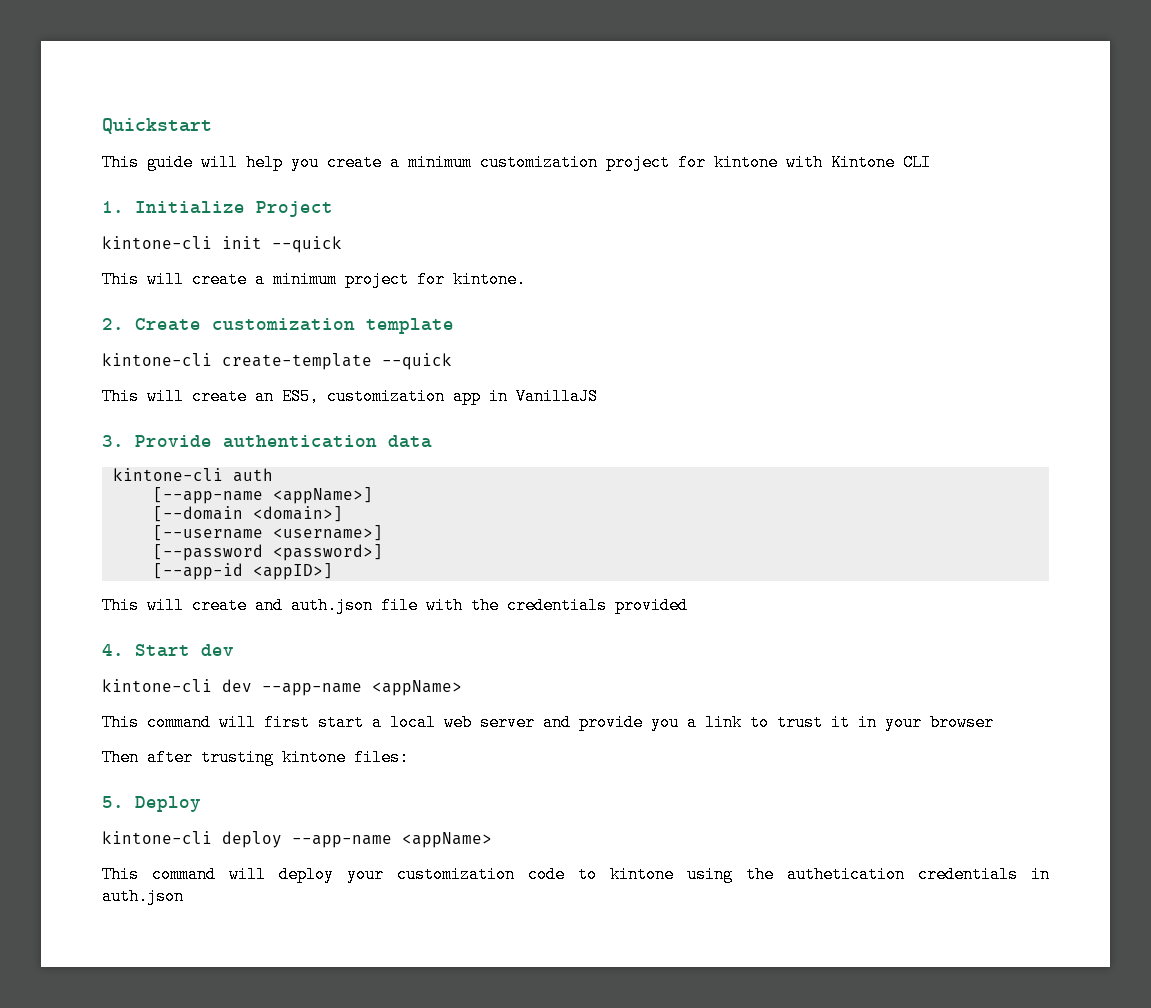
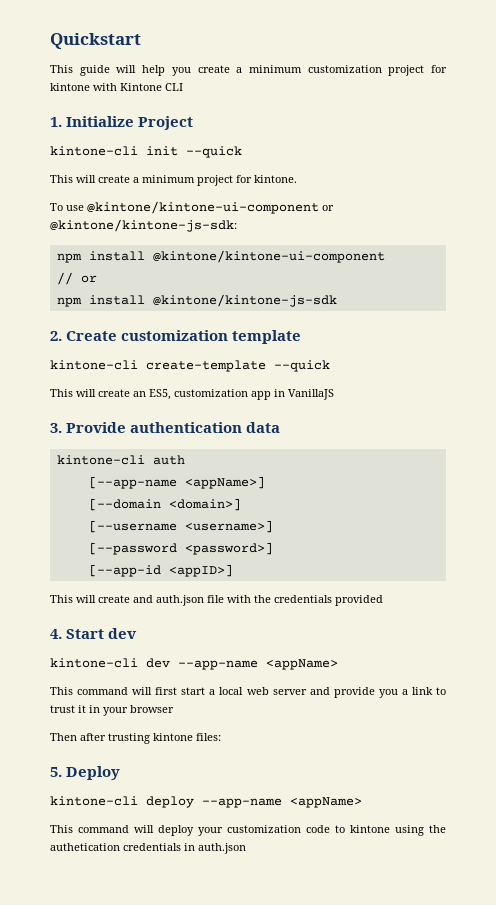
+ To use @kintone/kintone-ui-component or @kintone/kintone-js-sdk:
+ npm install @kintone/kintone-ui-component
+ // or
+ npm install @kintone/kintone-js-sdk

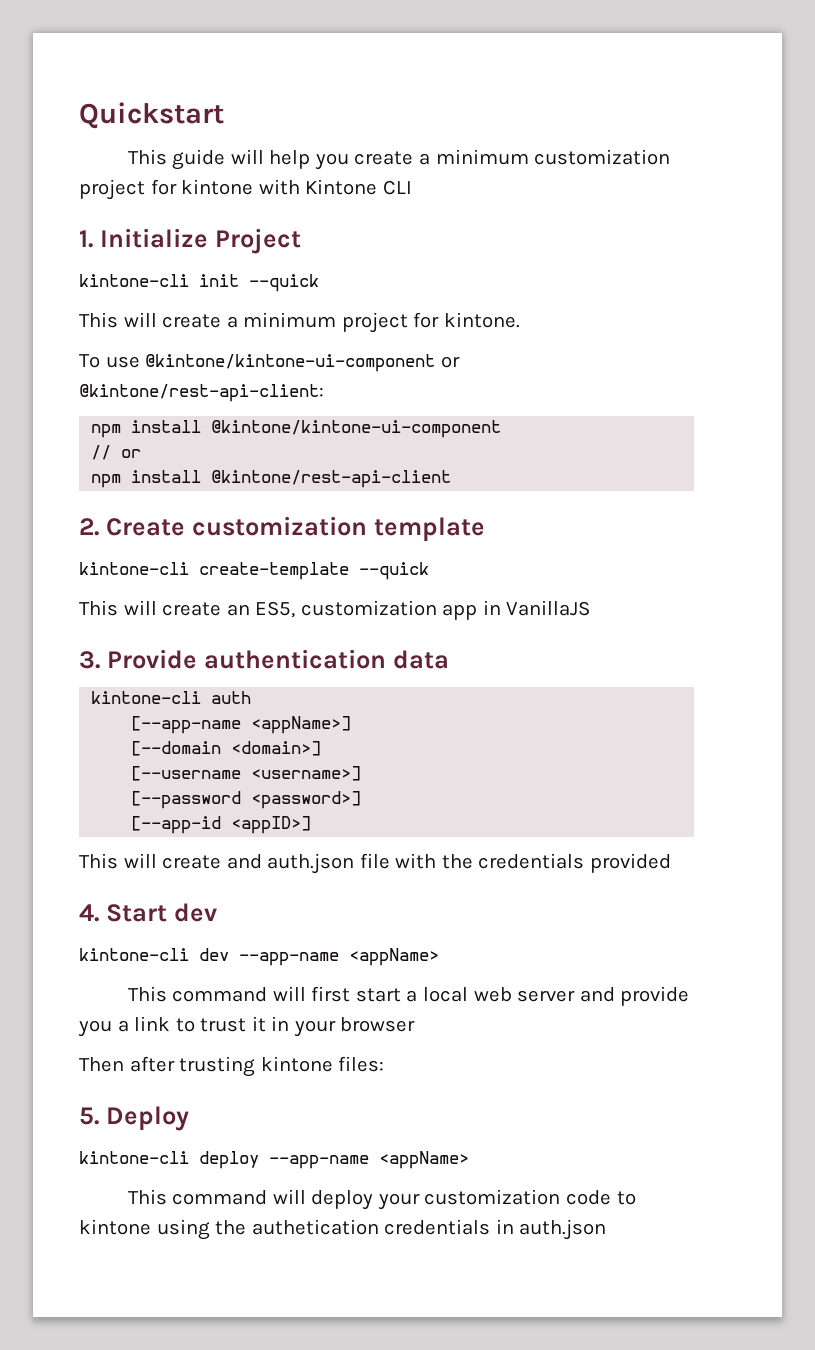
- To use @kintone/kintone-ui-component or @kintone/kintone-js-sdk:
+ To use @kintone/kintone-ui-component or @kintone/rest-api-client:
- npm install @kintone/kintone-js-sdk
+ npm install @kintone/rest-api-client

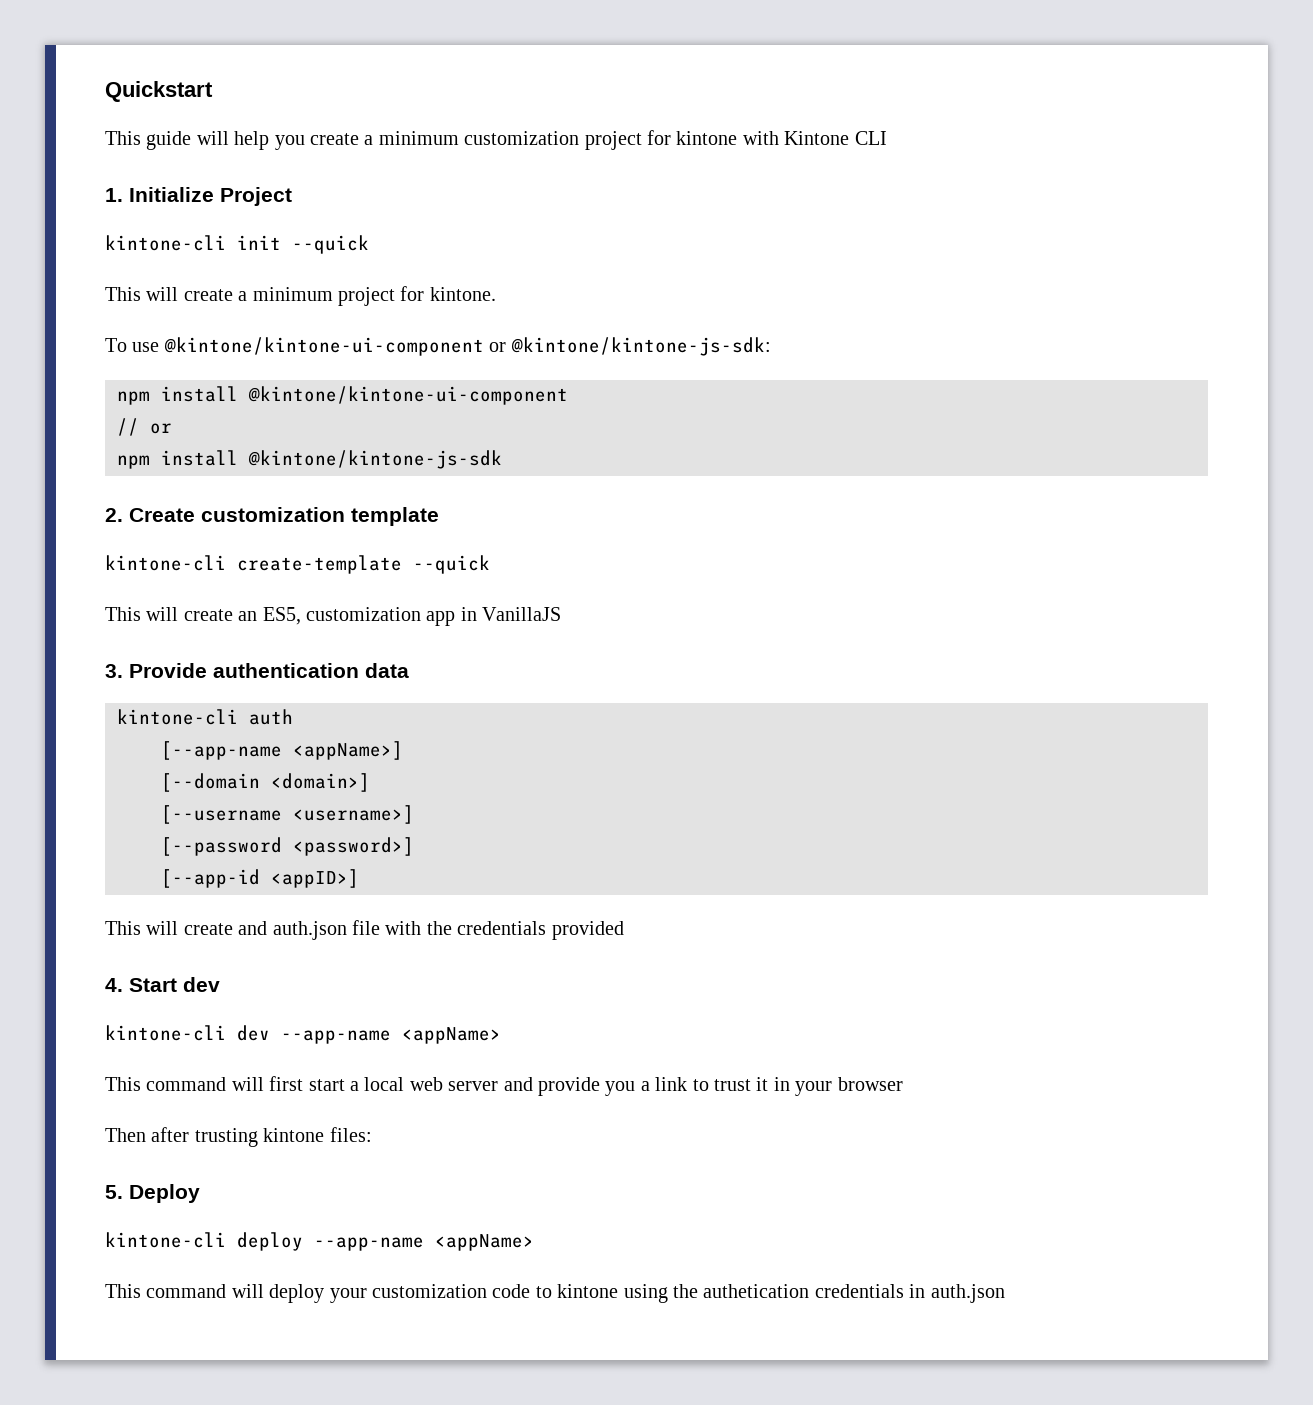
- To use @kintone/kintone-ui-component or @kintone/rest-api-client:
+ To use @kintone/kintone-ui-component or @kintone/kintone-js-sdk:
- npm install @kintone/rest-api-client
+ npm install @kintone/kintone-js-sdk

